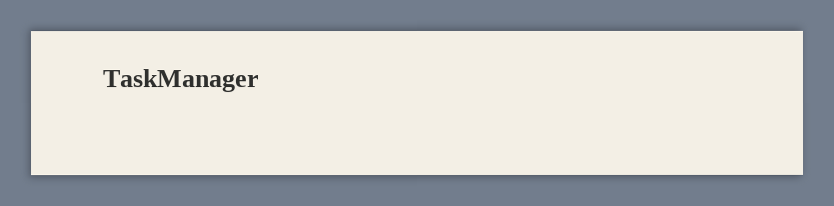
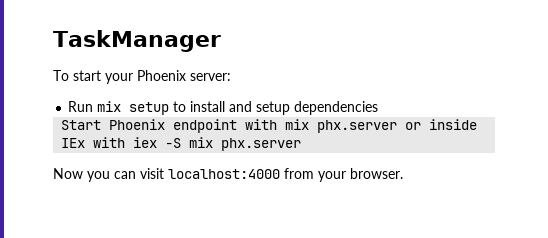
+ To start your Phoenix server:
+ Run mix setup to install and setup dependencies
+ Start Phoenix endpoint with mix phx.server or inside IEx with iex -S mix phx.server
+ Now you can visit localhost:4000 from your browser.

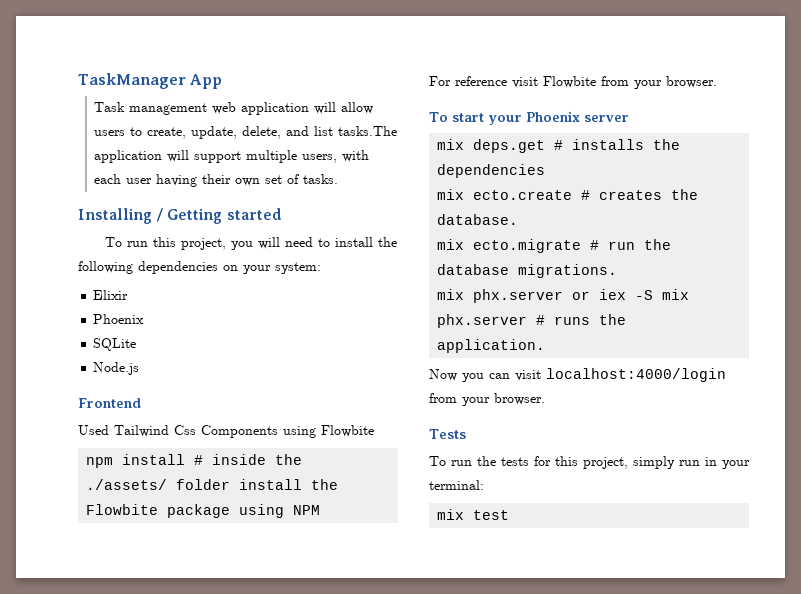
- TaskManager
- To start your Phoenix server:
- Run mix setup to install and setup dependencies
- Start Phoenix endpoint with mix phx.server or inside IEx with iex -S mix phx.server
+ TaskManager App
+ Task management web application will allow users to create, update, delete, and list tasks.The application will support multiple users, with each user having their own set of tasks.
+ Installing / Getting started
+ To run this project, you will need to install the following dependencies on your system:
+ Elixir
+ Phoenix
+ SQLite
+ Node.js
+ Frontend
+ Used Tailwind Css Components using Flowbite
+ npm install # inside the ./assets/ folder install the Flowbite package using NPM
+ For reference visit Flowbite from your browser.
+ To start your Phoenix server
+ mix deps.get # installs the dependencies
+ mix ecto.create # creates the database.
+ mix ecto.migrate # run the database migrations.
+ mix phx.server or iex -S mix phx.server # runs the application.
- Now you can visit localhost:4000 from your browser.
+ Now you can visit localhost:4000/login from your browser.
+ Tests
+ To run the tests for this project, simply run in your terminal:
+ mix test

